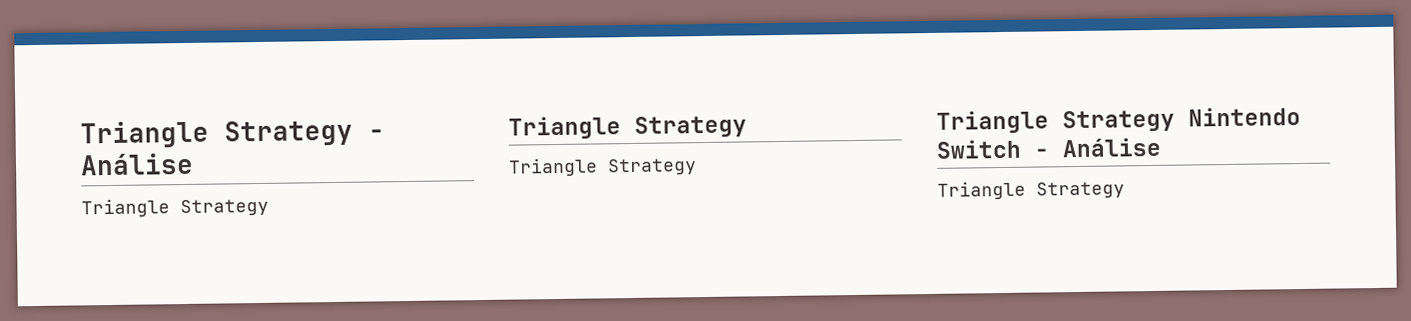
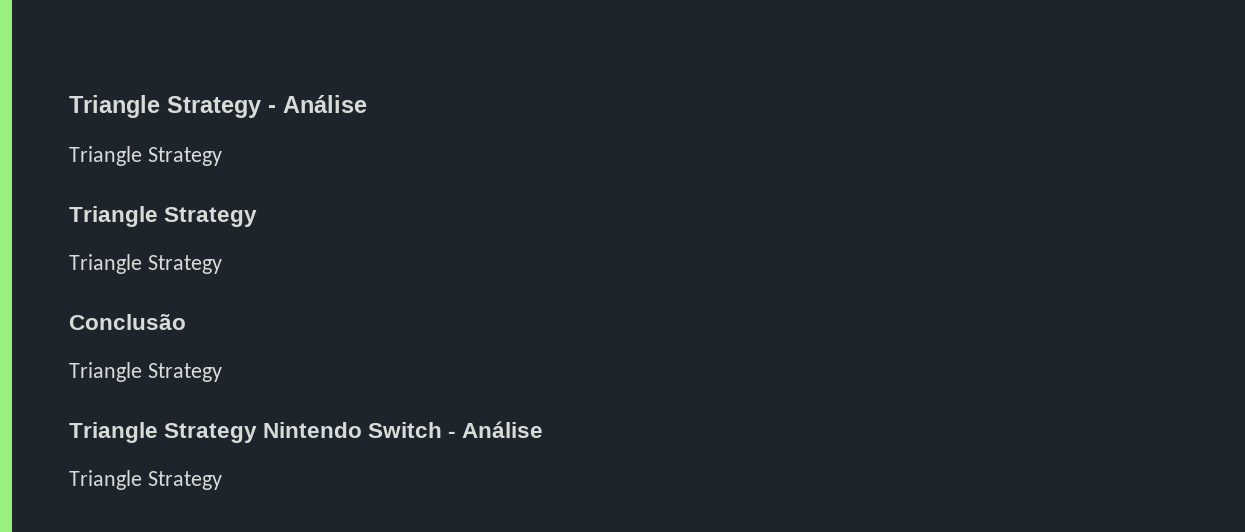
+ Conclusão
+ Triangle Strategy

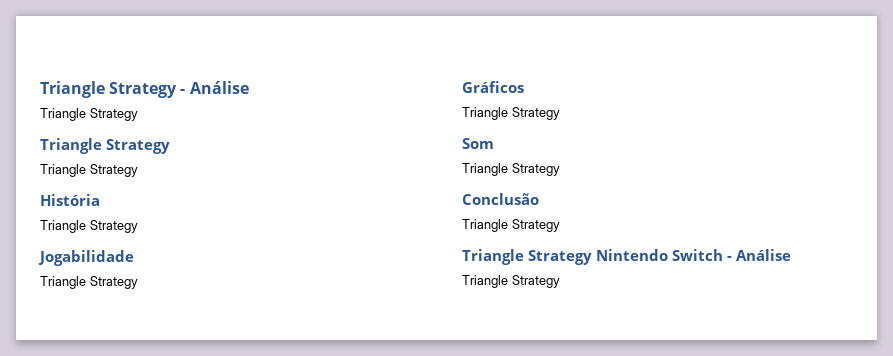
+ História
+ Triangle Strategy
+ Jogabilidade
+ Triangle Strategy
+ Gráficos
+ Triangle Strategy
+ Som
+ Triangle Strategy

